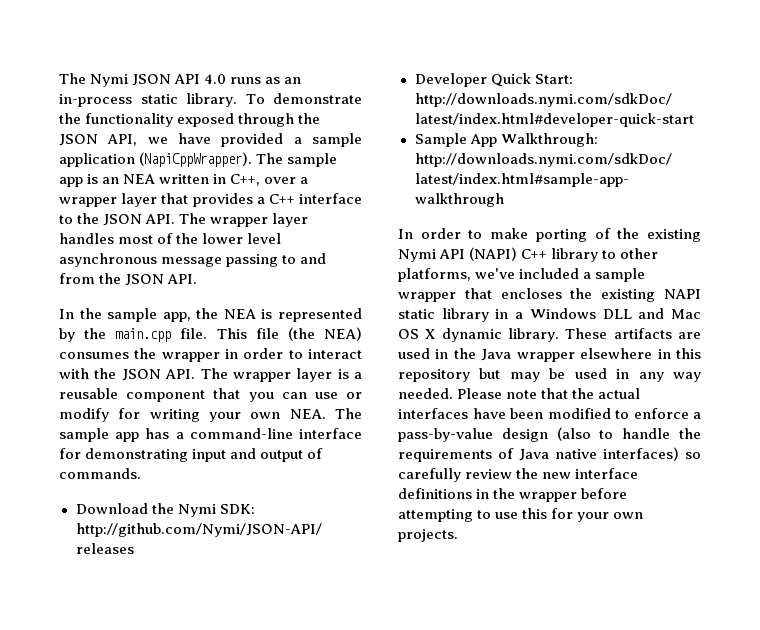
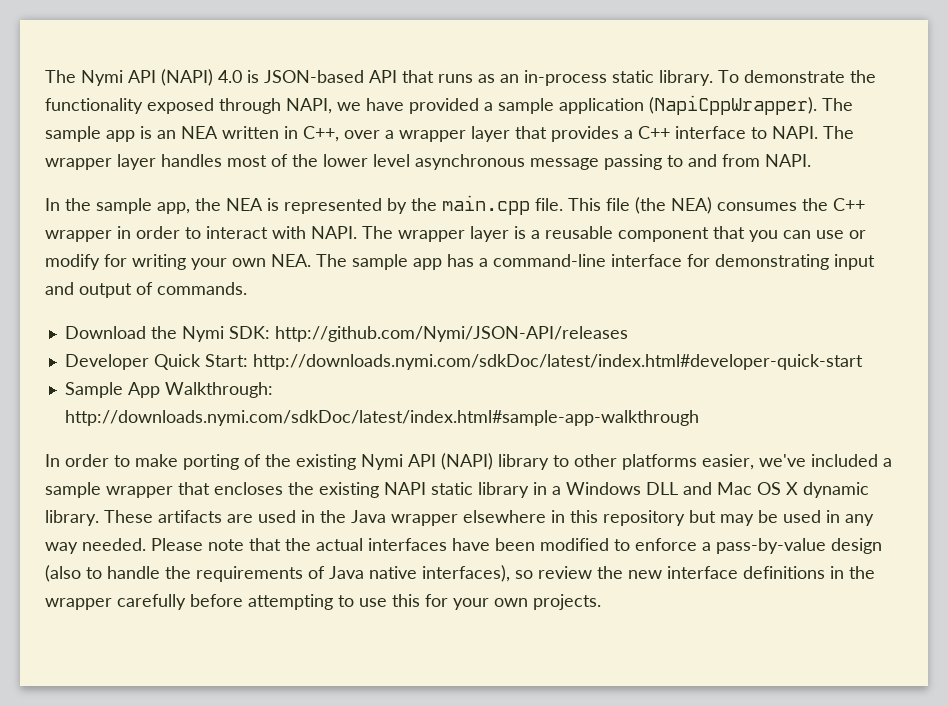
- The Nymi JSON API 4.0 runs as an in-process static library.
+ The Nymi API (NAPI) 4.0 is JSON-based API that runs as an in-process static library.
- To demonstrate the functionality exposed through the JSON API, we have provided a sample application (NapiCppWrapper).
+ To demonstrate the functionality exposed through NAPI, we have provided a sample application (NapiCppWrapper).
- The sample app is an NEA written in C++, over a wrapper layer that provides a C++ interface to the JSON API. The wrapper layer handles most of the lower level asynchronous message passing to and from the JSON API.
+ The sample app is an NEA written in C++, over a wrapper layer that provides a C++ interface to NAPI. The wrapper layer handles most of the lower level asynchronous message passing to and from NAPI.
- This file (the NEA) consumes the wrapper in order to interact with the JSON API. The wrapper layer is a reusable component that you can use or modify for writing your own NEA. The sample app has a command-line interface for demonstrating input and output of commands.
+ This file (the NEA) consumes the C++ wrapper in order to interact with NAPI. The wrapper layer is a reusable component that you can use or modify for writing your own NEA. The sample app has a command-line interface for demonstrating input and output of commands.
- In order to make porting of the existing Nymi API (NAPI) C++ library to other platforms, we've included a sample wrapper that encloses the existing NAPI static library in a Windows DLL and Mac OS X dynamic library.
+ In order to make porting of the existing Nymi API (NAPI) library to other platforms easier, we've included a sample wrapper that encloses the existing NAPI static library in a Windows DLL and Mac OS X dynamic library.
- Please note that the actual interfaces have been modified to enforce a pass-by-value design (also to handle the requirements of Java native interfaces) so carefully review the new interface definitions in the wrapper before attempting to use this for your own projects.
+ Please note that the actual interfaces have been modified to enforce a pass-by-value design (also to handle the requirements of Java native interfaces), so review the new interface definitions in the wrapper carefully before attempting to use this for your own projects.

